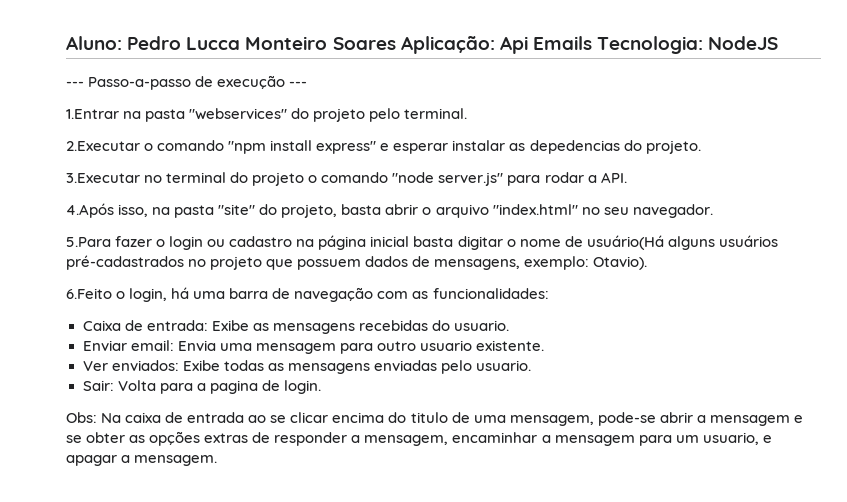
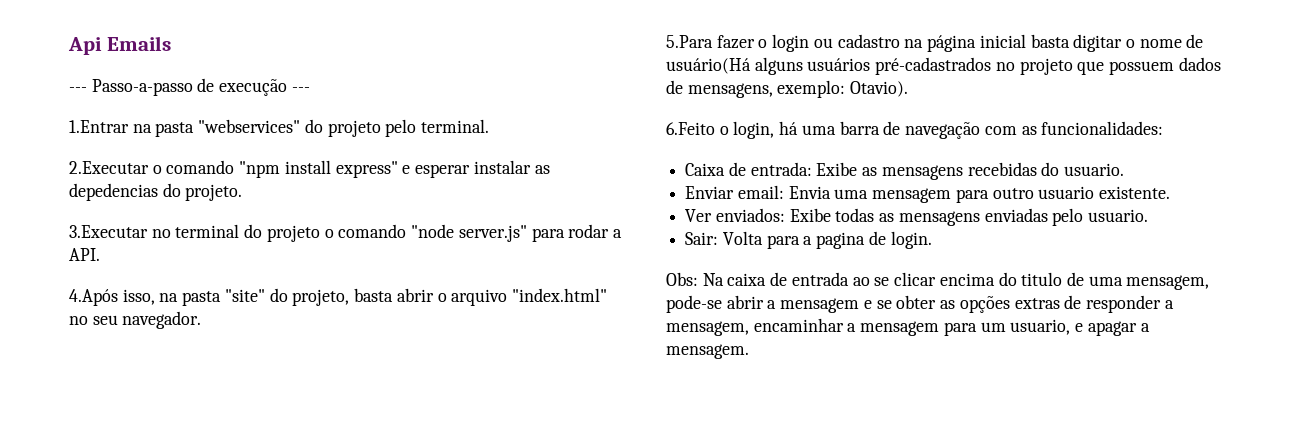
- Aluno: Pedro Lucca Monteiro Soares Aplicação: Api Emails Tecnologia: NodeJS
+ Api Emails

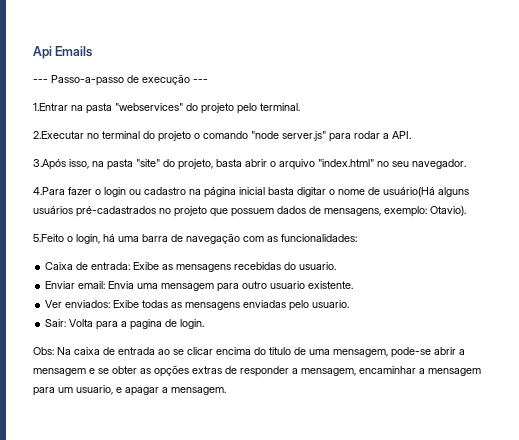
- 2.Executar o comando "npm install express" e esperar instalar as depedencias do projeto.
- 3.Executar no terminal do projeto o comando "node server.js" para rodar a API.
+ 2.Executar no terminal do projeto o comando "node server.js" para rodar a API.
- 4.Após isso, na pasta "site" do projeto, basta abrir o arquivo "index.html" no seu navegador.
+ 3.Após isso, na pasta "site" do projeto, basta abrir o arquivo "index.html" no seu navegador.
- 5.Para fazer o login ou cadastro na página inicial basta digitar o nome de usuário(Há alguns usuários pré-cadastrados no projeto que possuem dados de mensagens, exemplo: Otavio).
+ 4.Para fazer o login ou cadastro na página inicial basta digitar o nome de usuário(Há alguns usuários pré-cadastrados no projeto que possuem dados de mensagens, exemplo: Otavio).
- 6.Feito o login, há uma barra de navegação com as funcionalidades:
+ 5.Feito o login, há uma barra de navegação com as funcionalidades:

